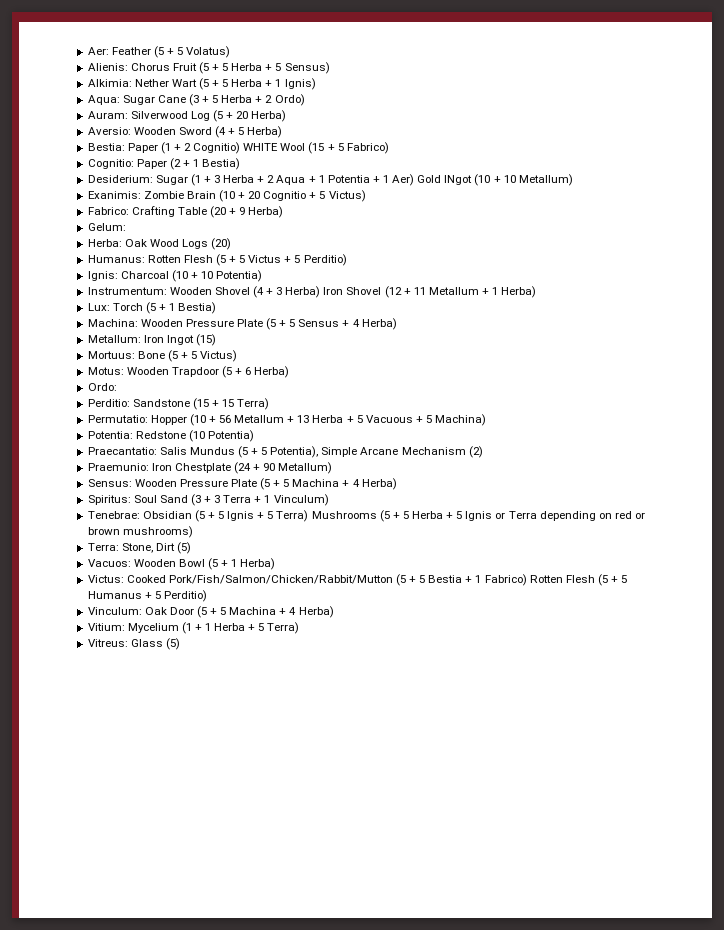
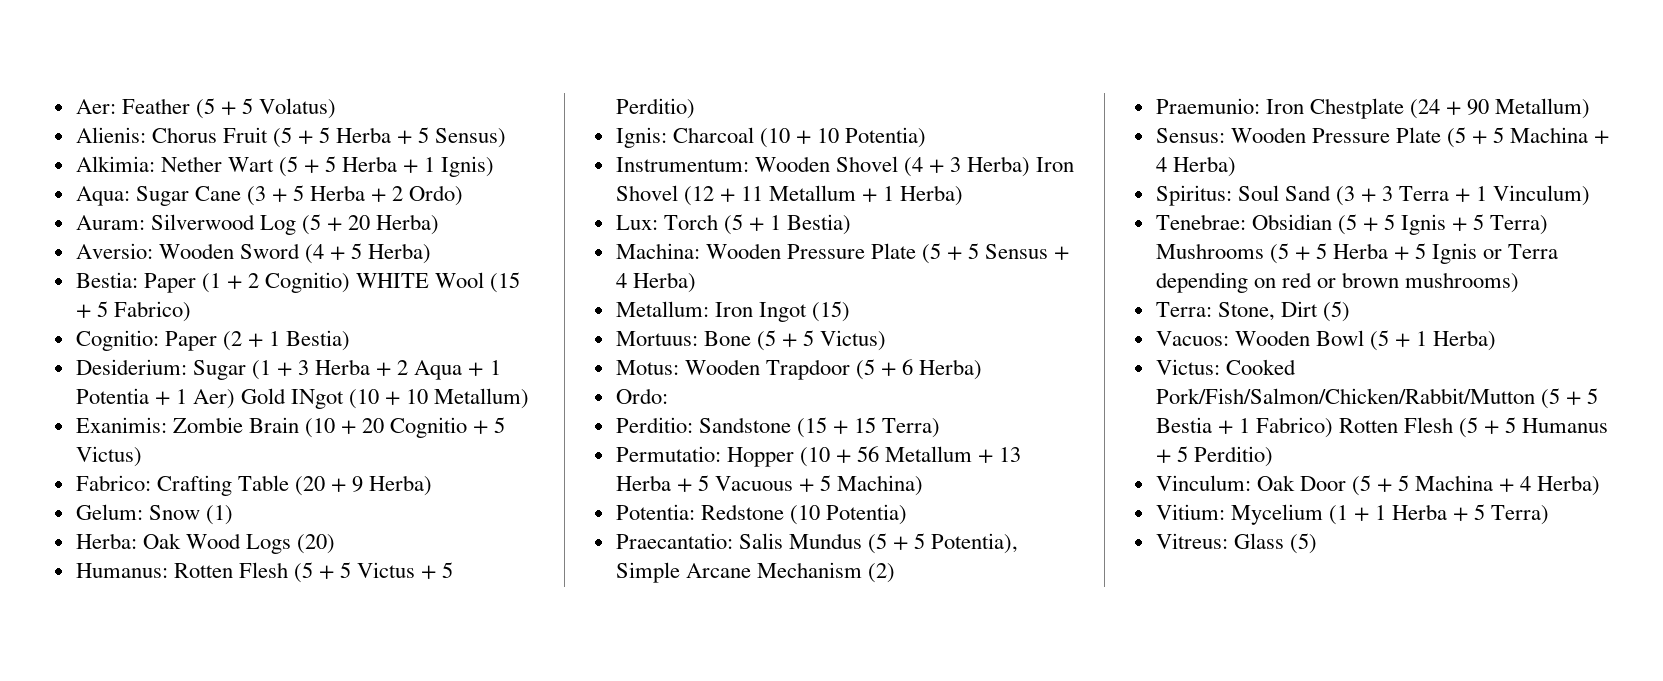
- Gelum:
+ Gelum: Snow (1)

